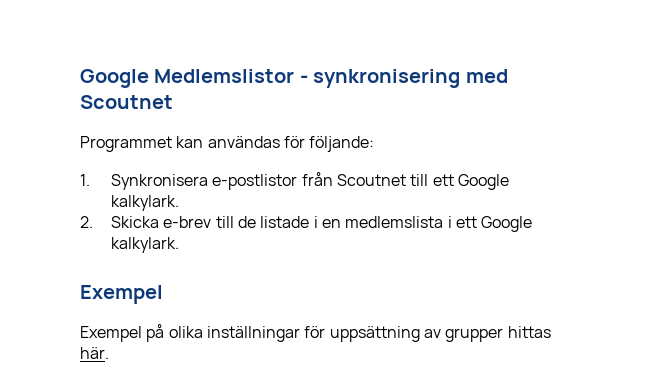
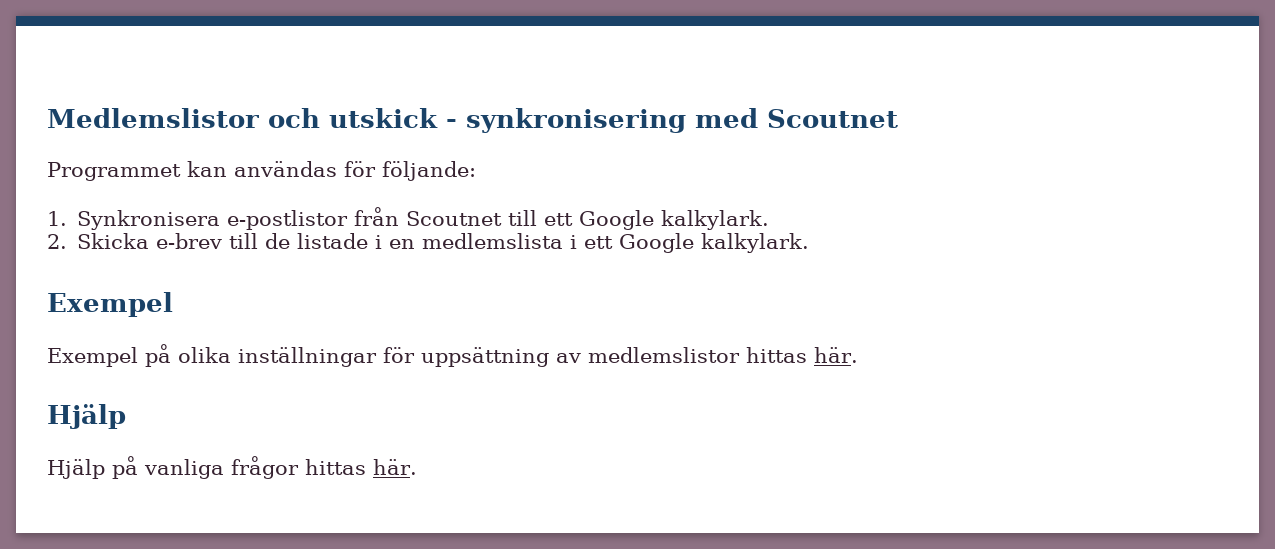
- Google Medlemslistor - synkronisering med Scoutnet
+ Medlemslistor och utskick - synkronisering med Scoutnet
- Exempel på olika inställningar för uppsättning av grupper hittas här.
+ Exempel på olika inställningar för uppsättning av medlemslistor hittas här.
+ Hjälp
+ Hjälp på vanliga frågor hittas här.

